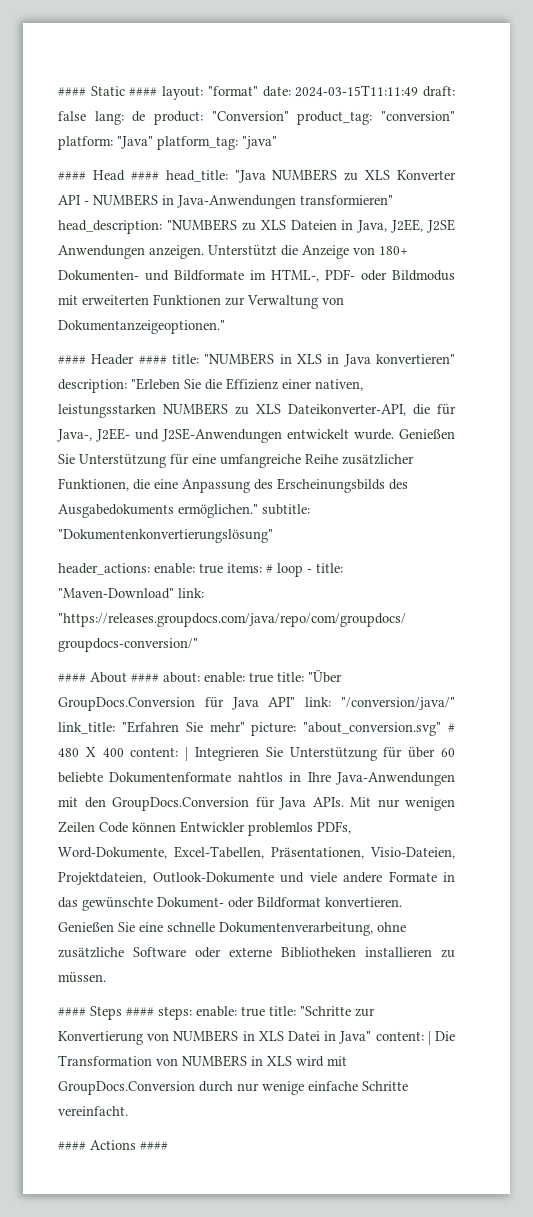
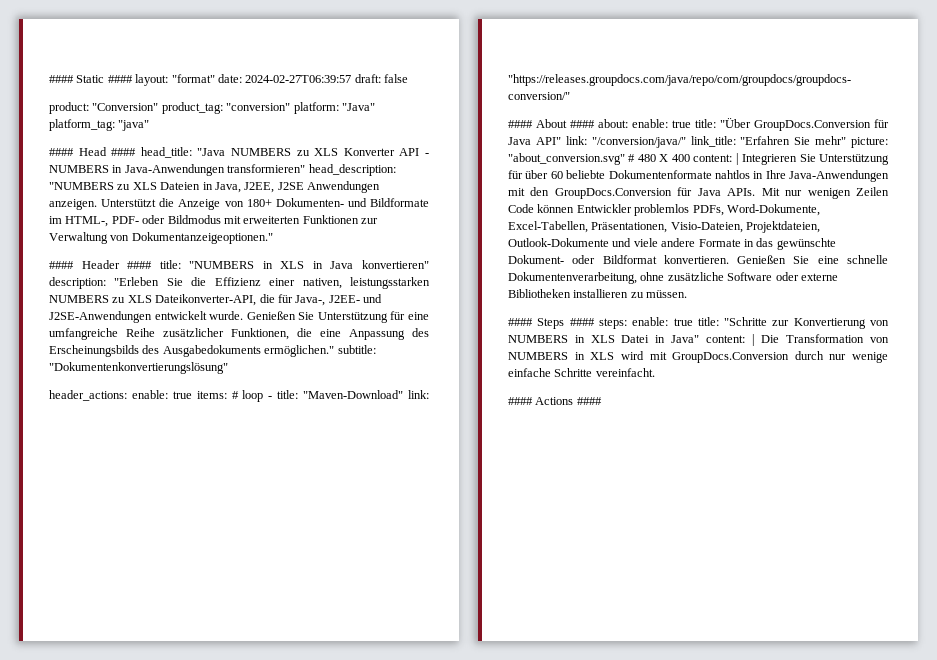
- #### Static #### layout: "format" date: 2024-03-15T11:11:49 draft: false lang: de product: "Conversion" product_tag: "conversion" platform: "Java" platform_tag: "java"
+ #### Static #### layout: "format" date: 2024-02-27T06:39:57 draft: false
+ product: "Conversion" product_tag: "conversion" platform: "Java" platform_tag: "java"

